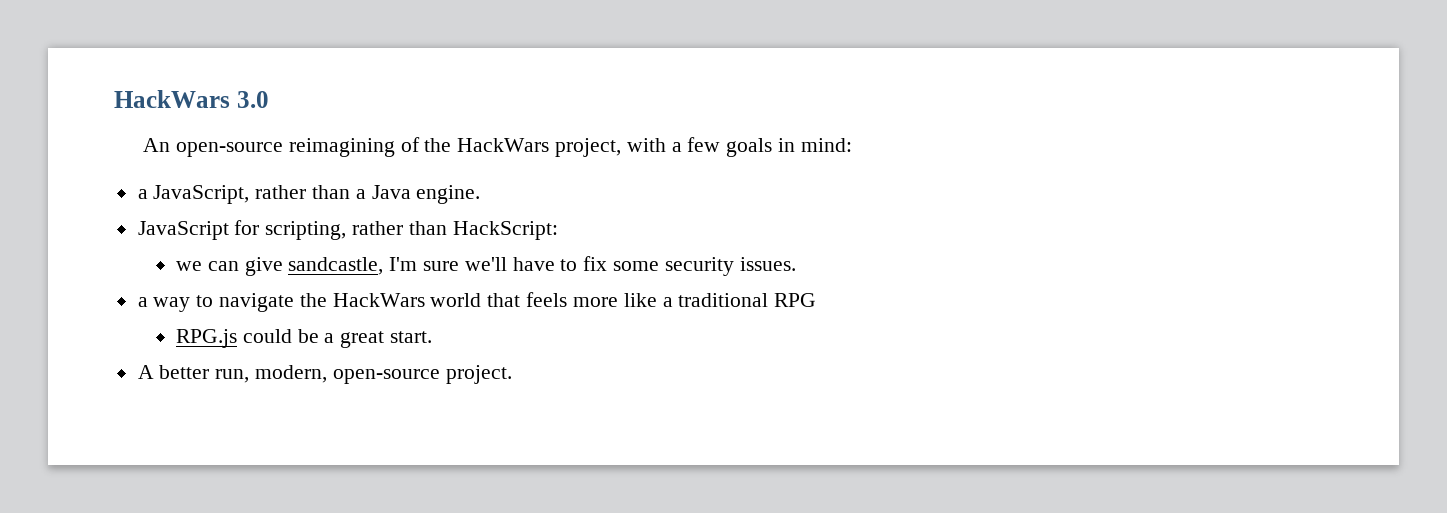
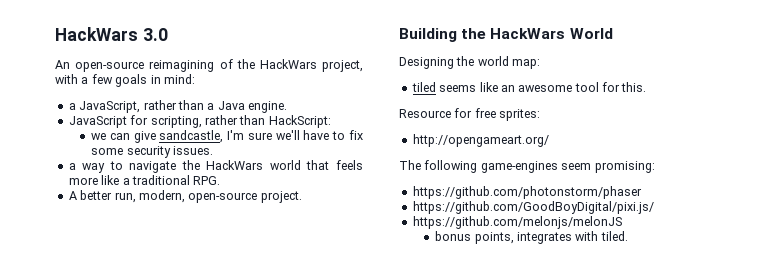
- a way to navigate the HackWars world that feels more like a traditional RPG
- RPG.js could be a great start.
+ a way to navigate the HackWars world that feels more like a traditional RPG.
+ Building the HackWars World
+ Designing the world map:
+ tiled seems like an awesome tool for this.
+ Resource for free sprites:
+ http://opengameart.org/
+ The following game-engines seem promising:
+ https://github.com/photonstorm/phaser
+ https://github.com/GoodBoyDigital/pixi.js/
+ https://github.com/melonjs/melonJS
+ bonus points, integrates with tiled.

